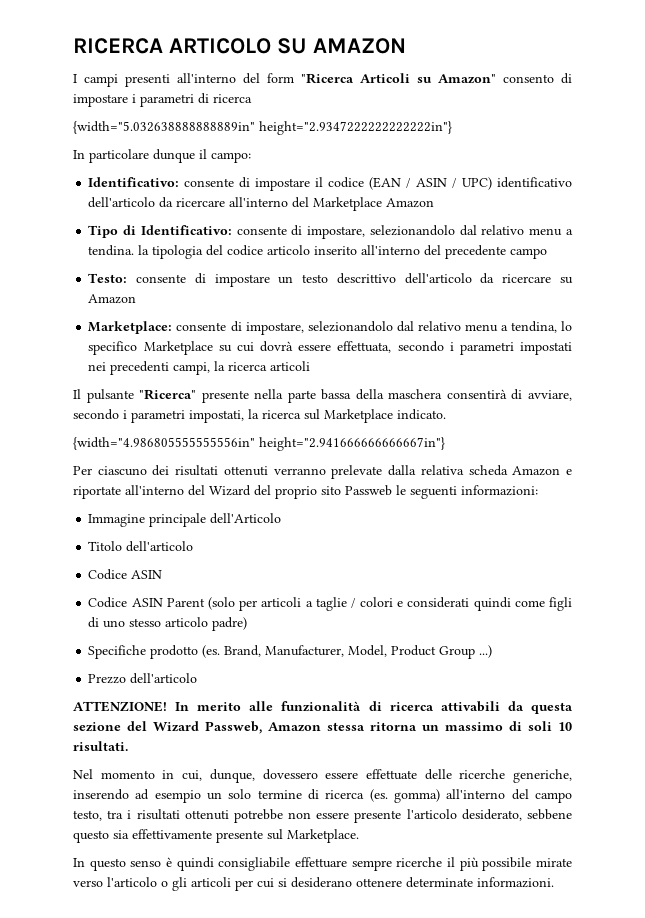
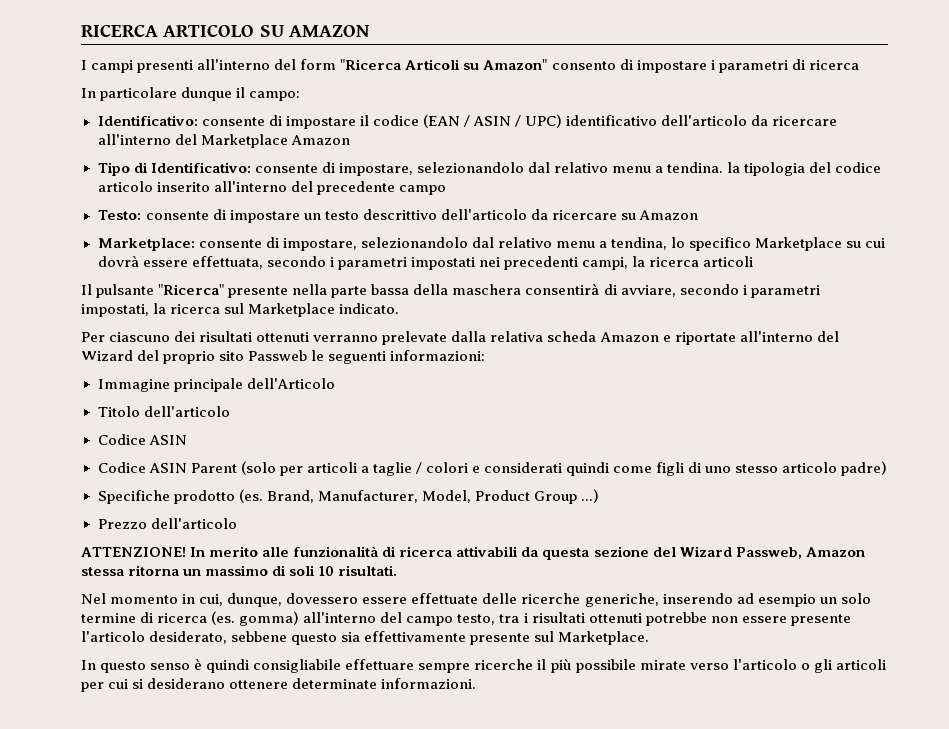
- {width="5.032638888888889in" height="2.9347222222222222in"}
- {width="4.986805555555556in" height="2.941666666666667in"}

